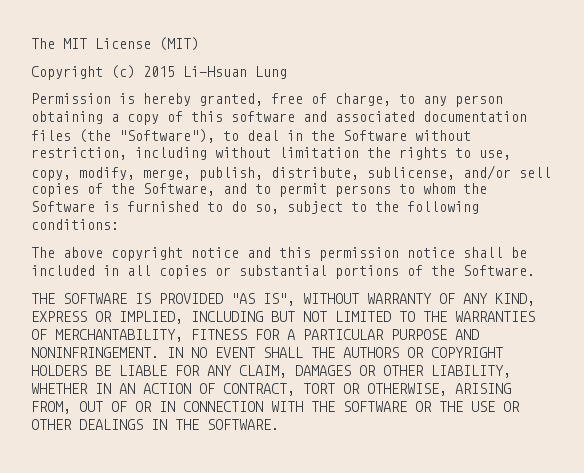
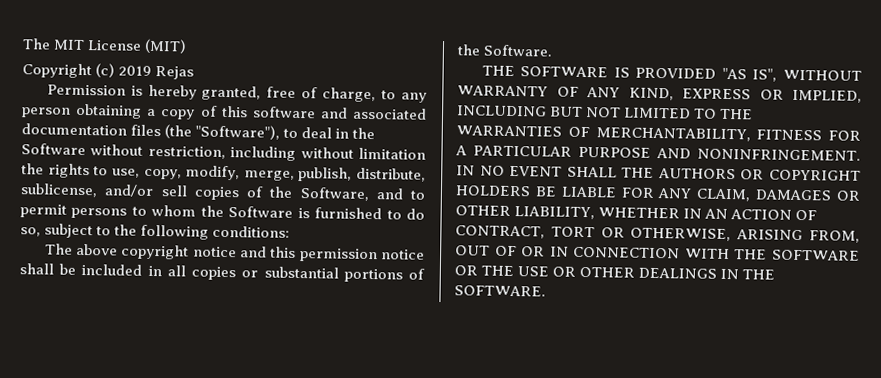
- Copyright (c) 2015 Li-Hsuan Lung
+ Copyright (c) 2019 Rejas

